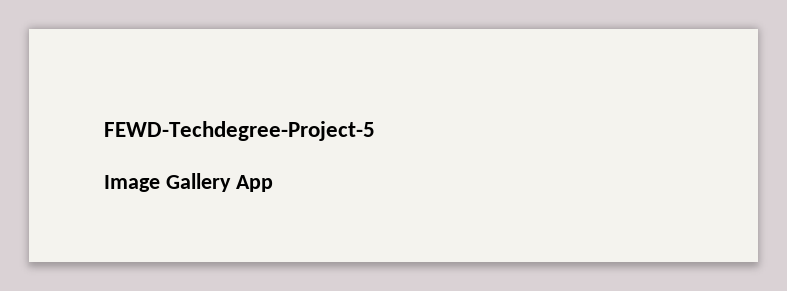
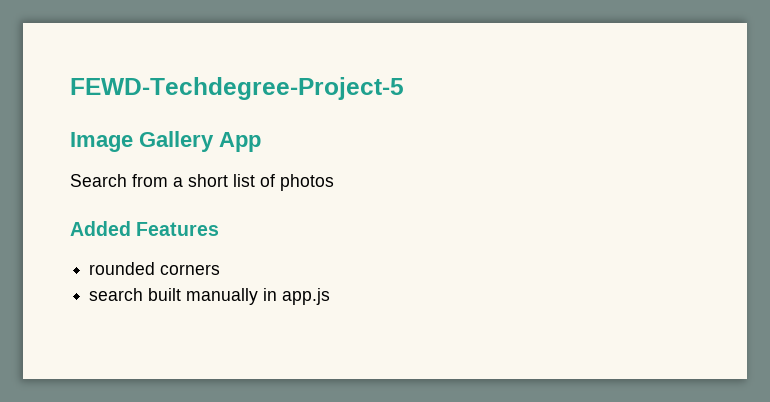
+ Search from a short list of photos
+ Added Features
+ rounded corners
+ search built manually in app.js

